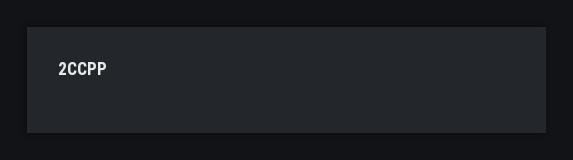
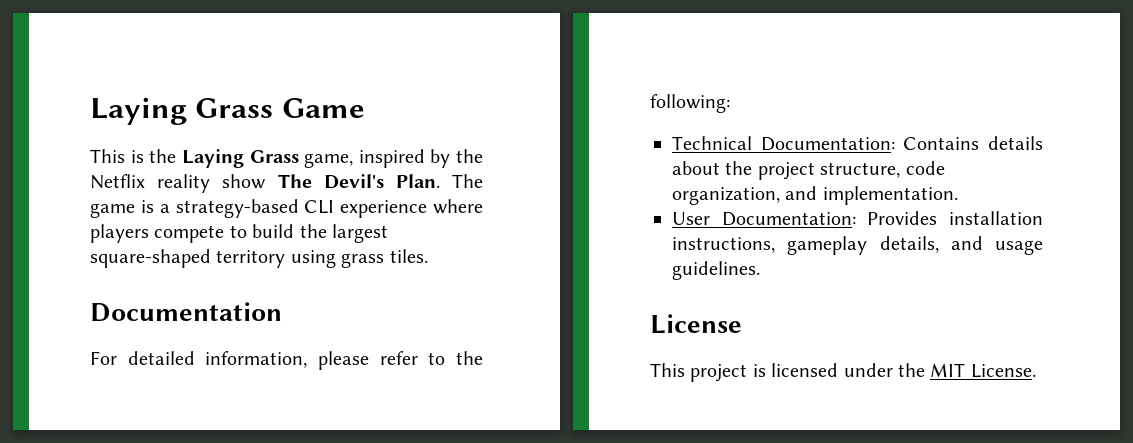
- 2CCPP
+ Laying Grass Game
+ This is the Laying Grass game, inspired by the Netflix reality show The Devil's Plan. The game is a strategy-based CLI experience where players compete to build the largest square-shaped territory using grass tiles.
+ Documentation
+ For detailed information, please refer to the following:
+ Technical Documentation: Contains details about the project structure, code organization, and implementation.
+ User Documentation: Provides installation instructions, gameplay details, and usage guidelines.
+ License
+ This project is licensed under the MIT License.

